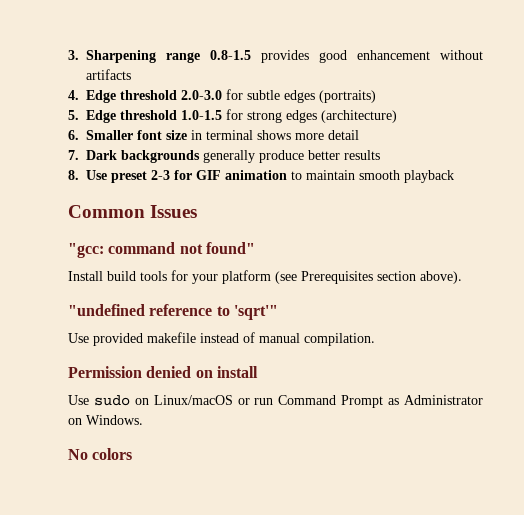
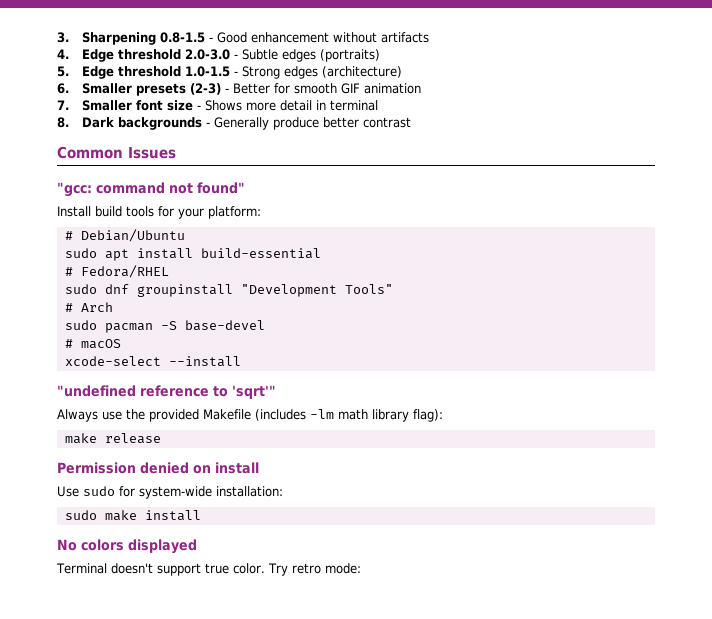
- 3. Sharpening range 0.8-1.5 provides good enhancement without artifacts
+ 3. Sharpening 0.8-1.5 - Good enhancement without artifacts
- 4. Edge threshold 2.0-3.0 for subtle edges (portraits)
+ 4. Edge threshold 2.0-3.0 - Subtle edges (portraits)
- 5. Edge threshold 1.0-1.5 for strong edges (architecture)
+ 5. Edge threshold 1.0-1.5 - Strong edges (architecture)
- 6. Smaller font size in terminal shows more detail
- 7. Dark backgrounds generally produce better results
- 8. Use preset 2-3 for GIF animation to maintain smooth playback
+ 6. Smaller presets (2-3) - Better for smooth GIF animation
+ 7. Smaller font size - Shows more detail in terminal
+ 8. Dark backgrounds - Generally produce better contrast
- Install build tools for your platform (see Prerequisites section above).
+ Install build tools for your platform:
+ # Debian/Ubuntu
+ sudo apt install build-essential
+ # Fedora/RHEL
+ sudo dnf groupinstall "Development Tools"
+ # Arch
+ sudo pacman -S base-devel
+ # macOS
+ xcode-select --install
  "undefined reference to 'sqrt'"
- Use provided makefile instead of manual compilation.
+ Always use the provided Makefile (includes -lm math library flag):
+ make release
- Use sudo on Linux/macOS or run Command Prompt as Administrator on Windows.
- No colors
+ Use sudo for system-wide installation:
+ sudo make install
+ No colors displayed
+ Terminal doesn't support true color. Try retro mode:

